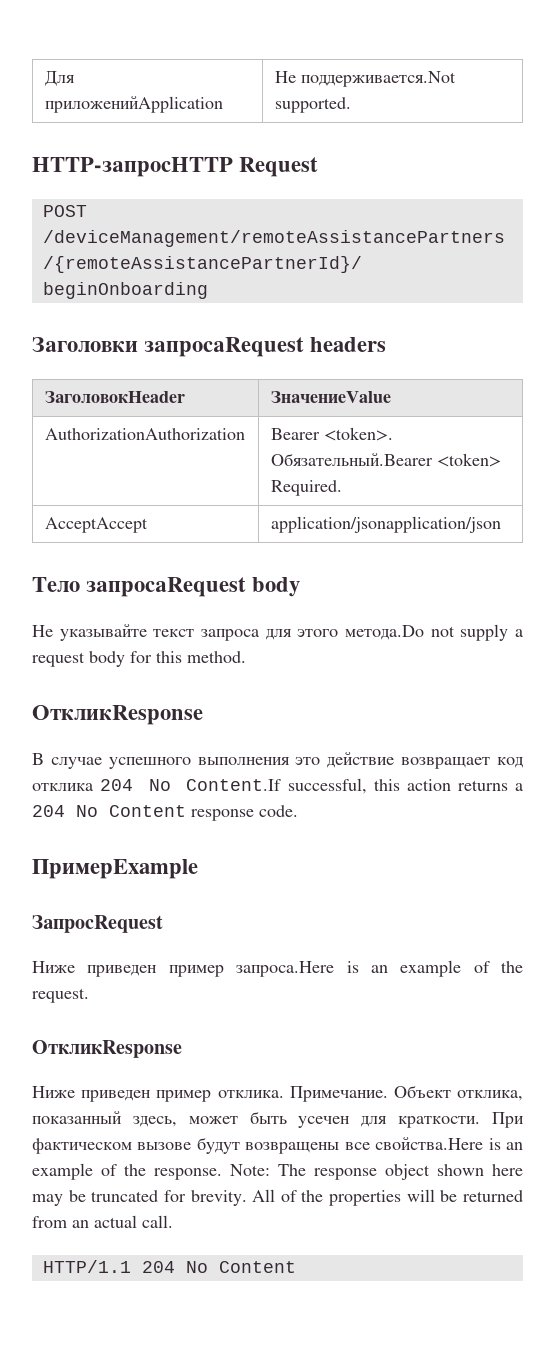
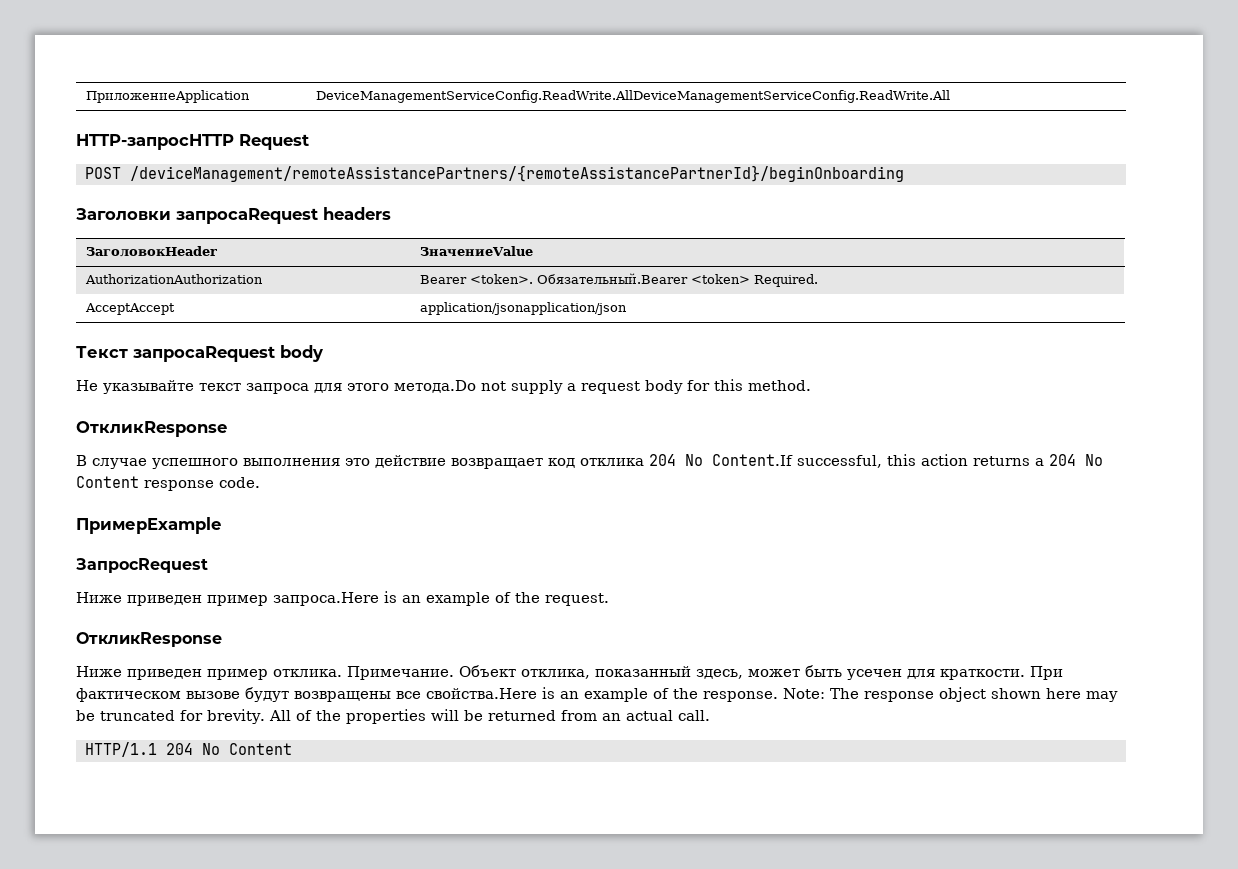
- Для приложенийApplication | Не поддерживается.Not supported.
+ ПриложениеApplication | DeviceManagementServiceConfig.ReadWrite.AllDeviceManagementServiceConfig.ReadWrite.All
- Тело запросаRequest body
+ Текст запросаRequest body

